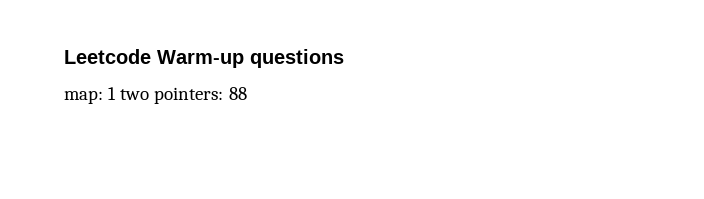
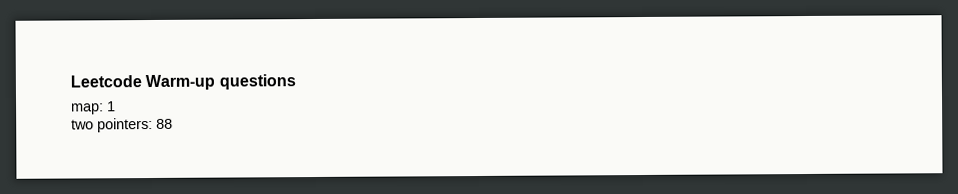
- map: 1 two pointers: 88
+ map: 1
+ two pointers: 88

